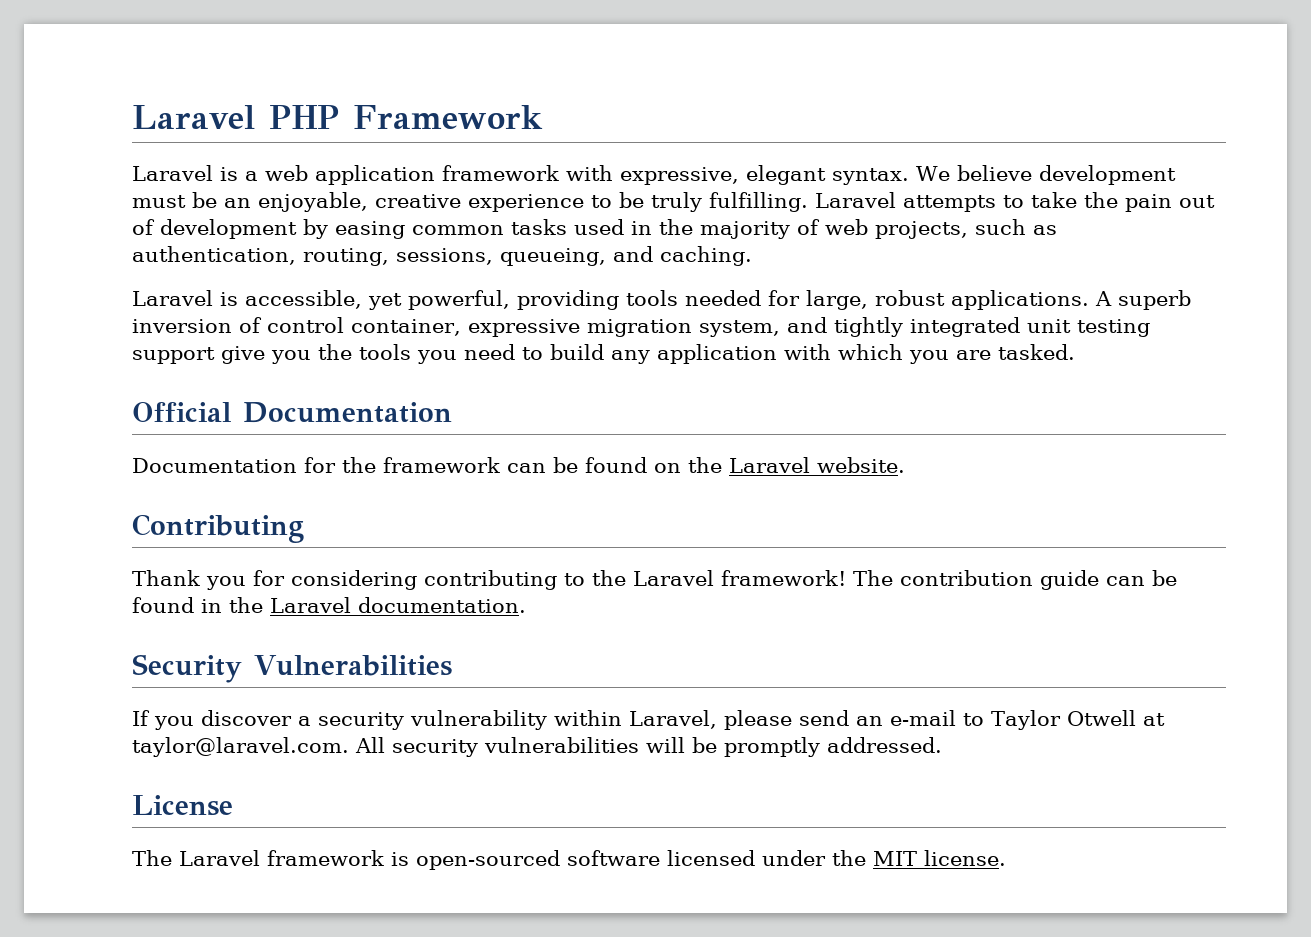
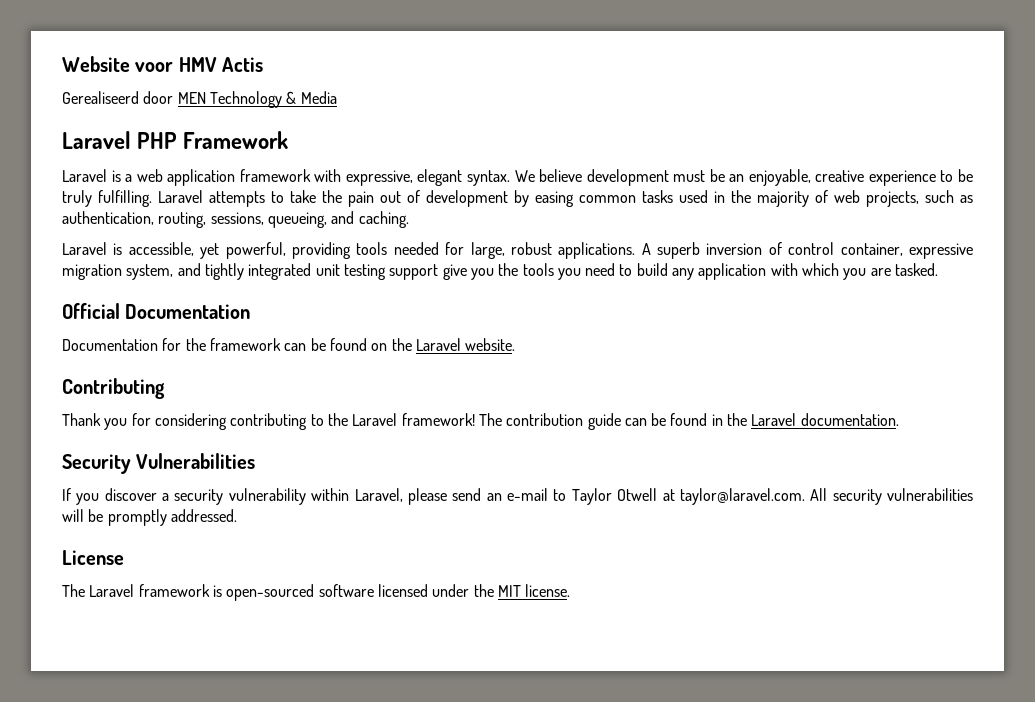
+ Website voor HMV Actis
+ Gerealiseerd door MEN Technology & Media

